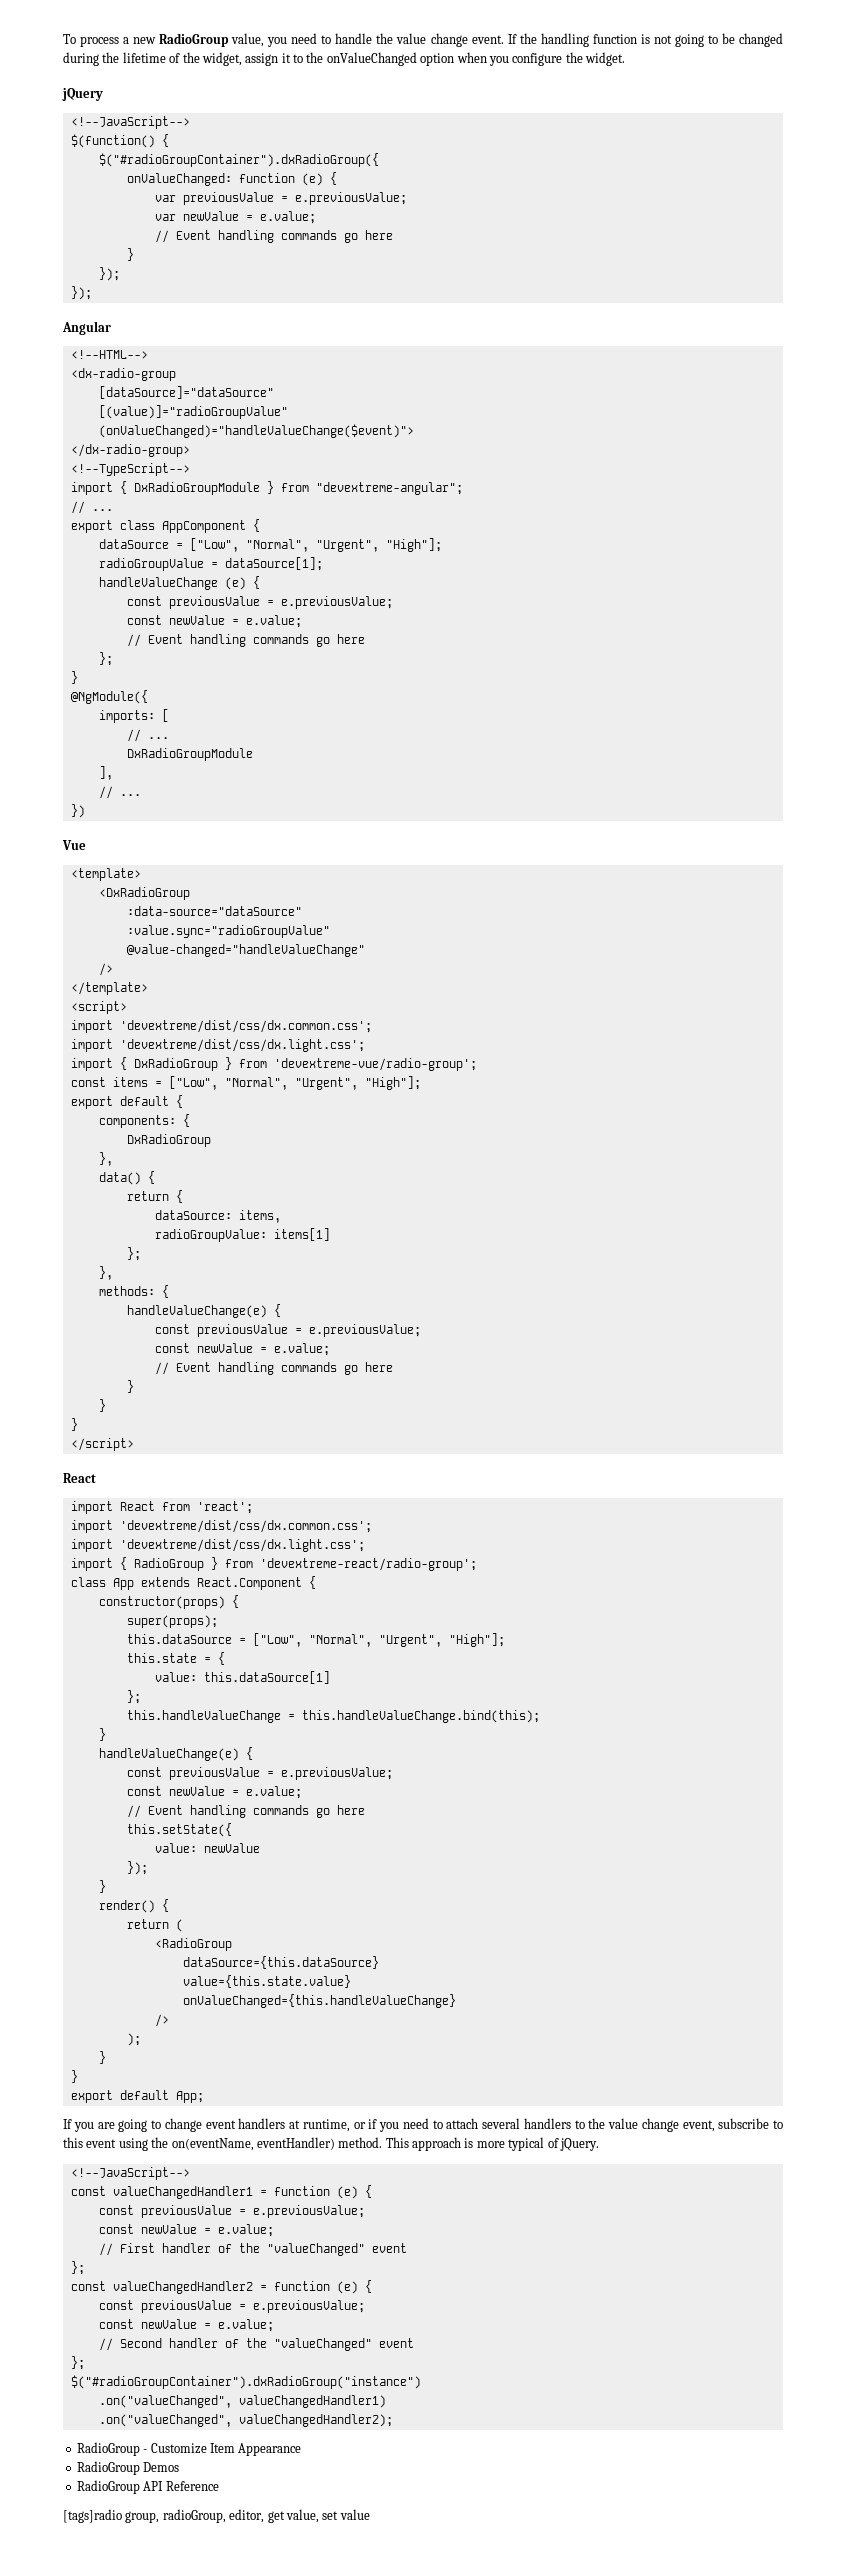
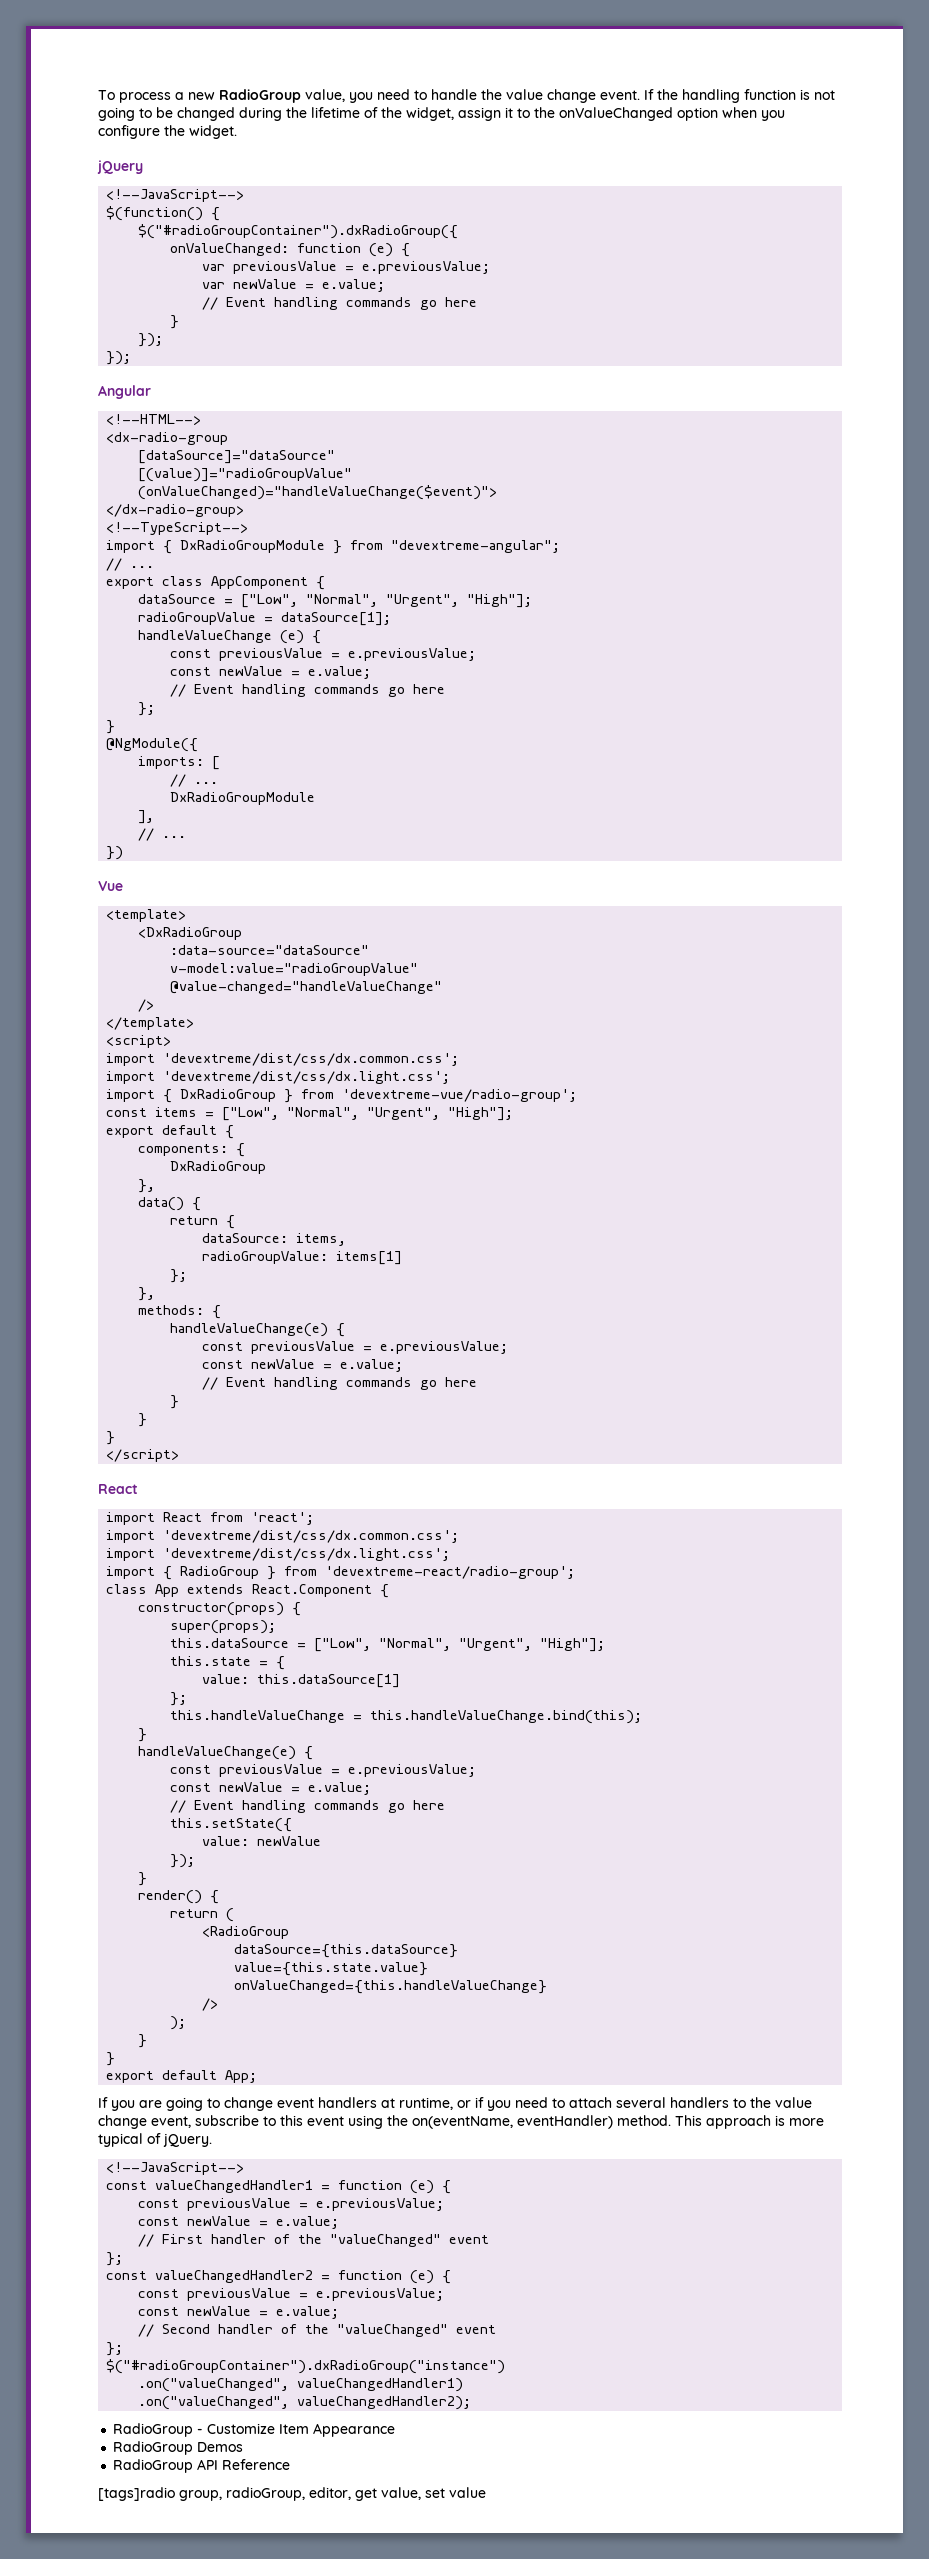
- :value.sync="radioGroupValue"
+ v-model:value="radioGroupValue"

